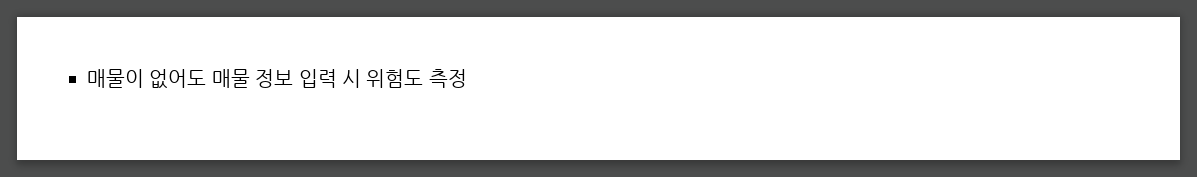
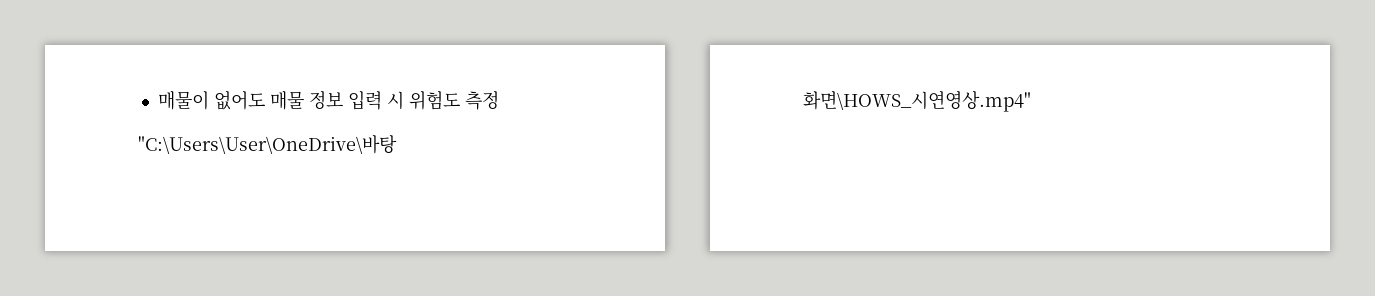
+ "C:\Users\User\OneDrive\바탕 화면\HOWS_시연영상.mp4"

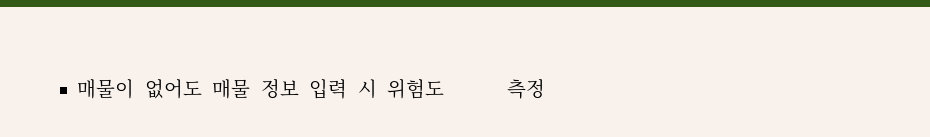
- "C:\Users\User\OneDrive\바탕 화면\HOWS_시연영상.mp4"

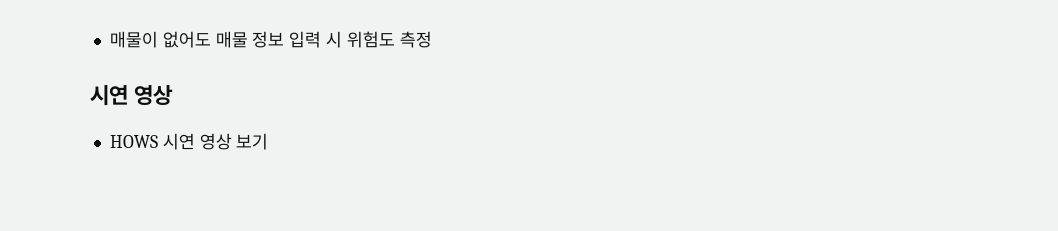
  매물이 없어도 매물 정보 입력 시 위험도 측정
+ 시연 영상
+ HOWS 시연 영상 보기

